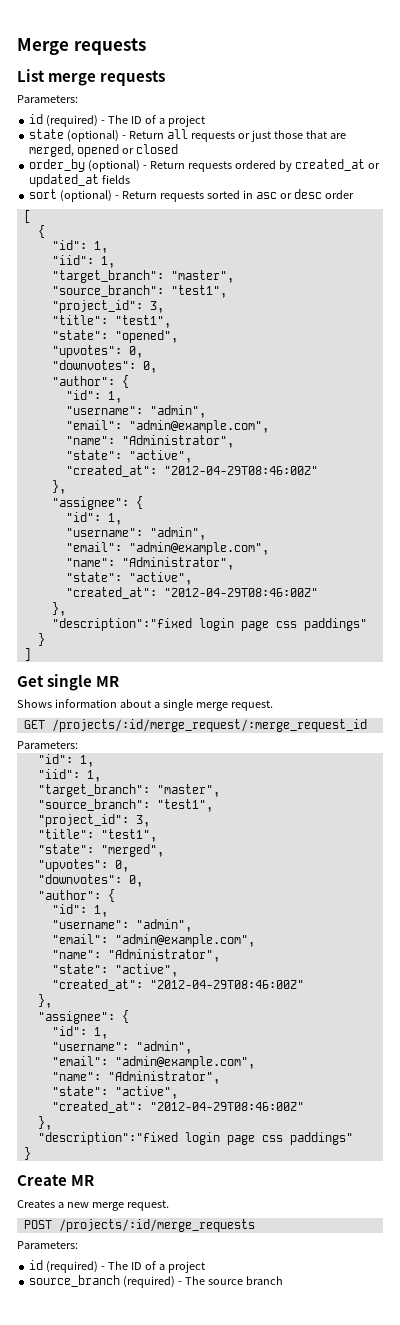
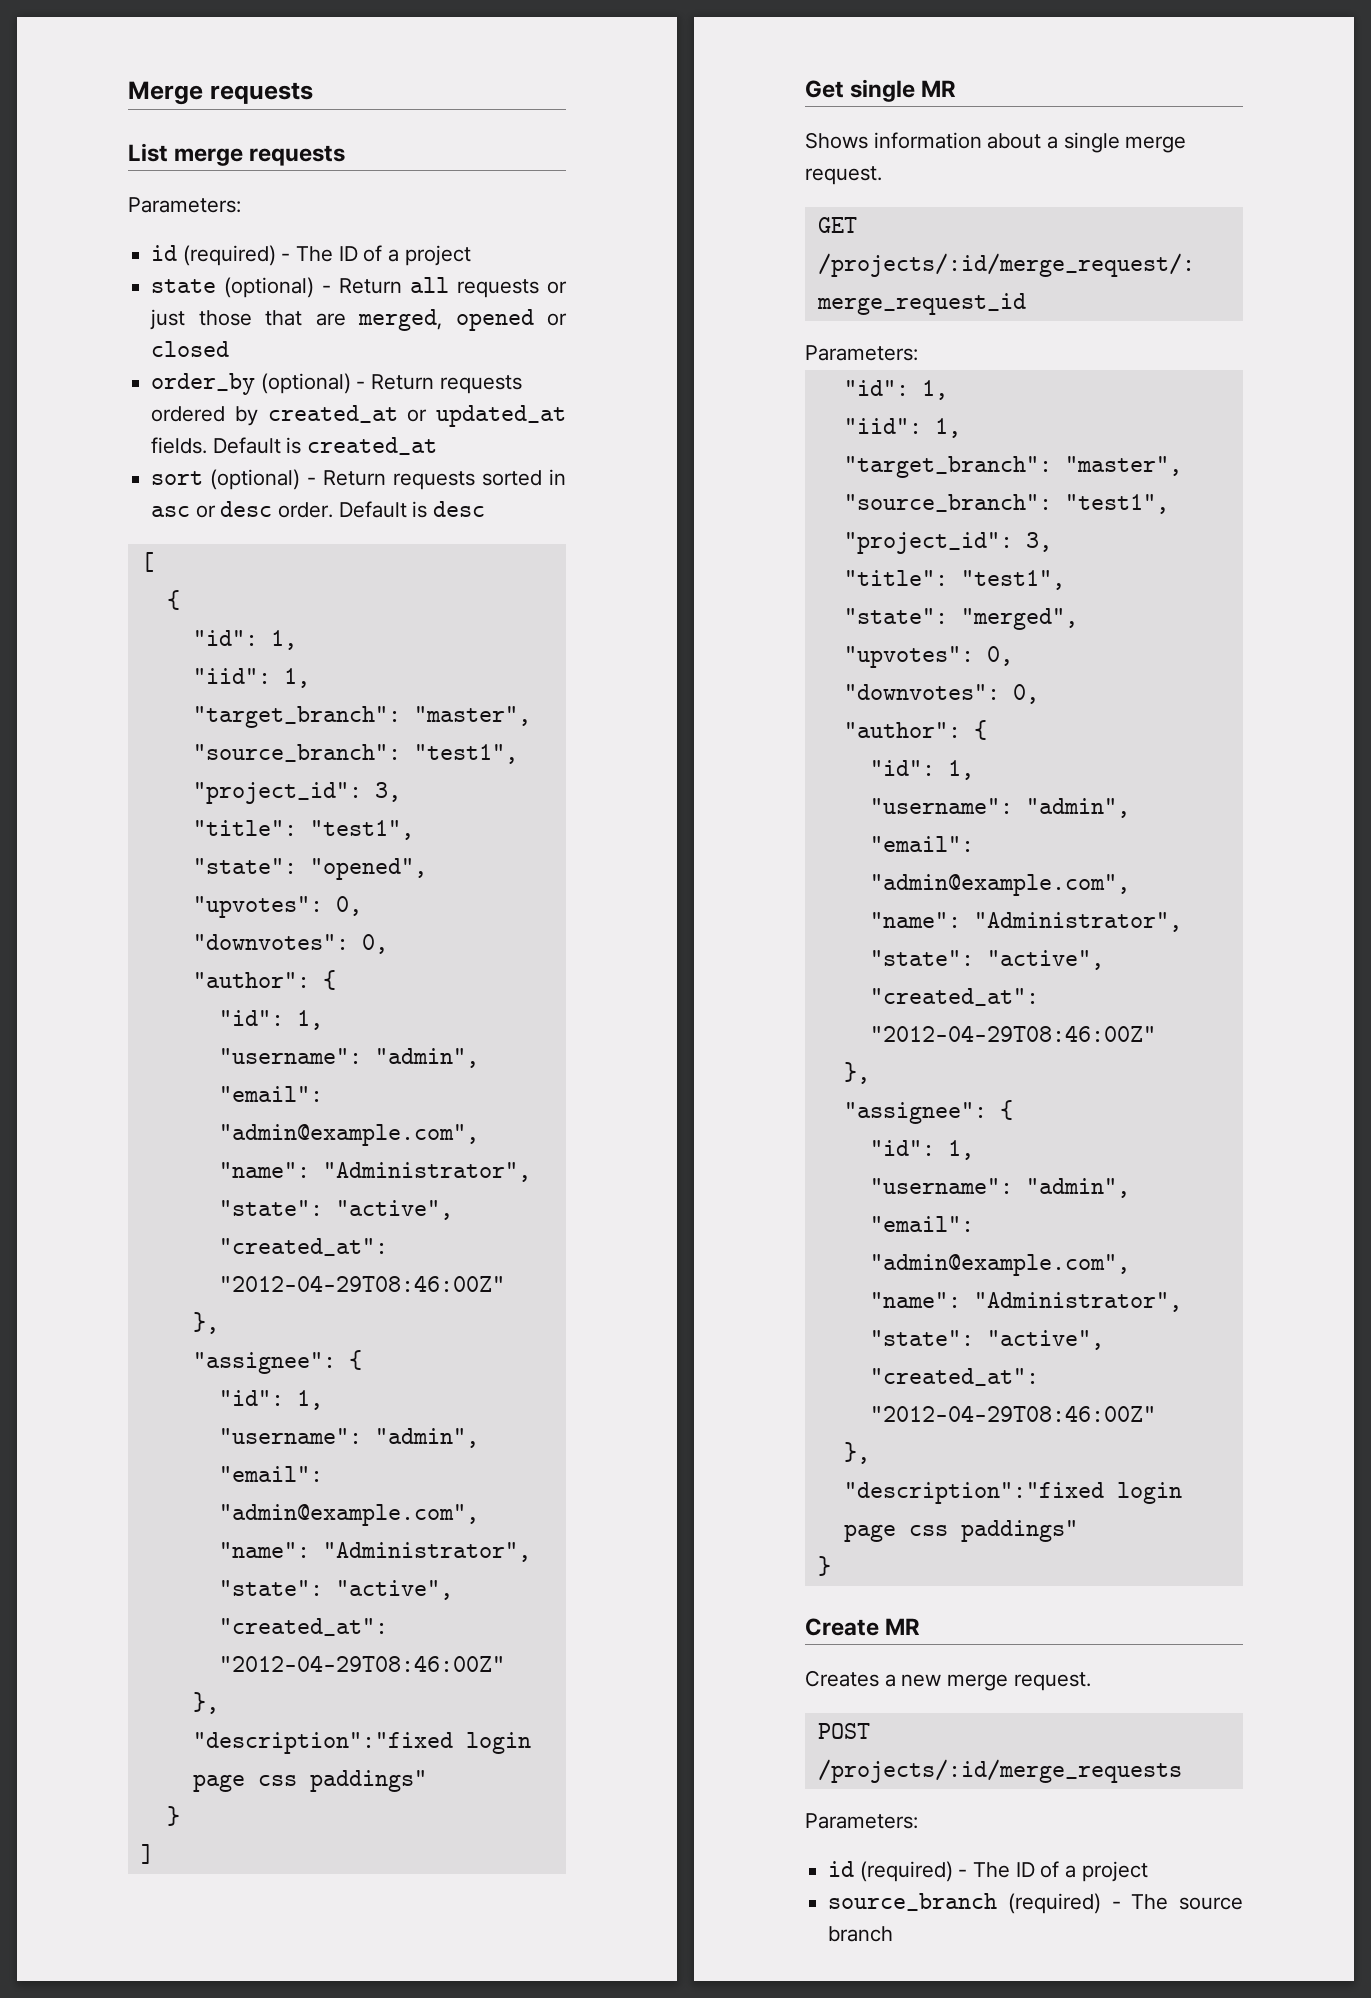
- order_by (optional) - Return requests ordered by created_at or updated_at fields
+ order_by (optional) - Return requests ordered by created_at or updated_at fields. Default is created_at
- sort (optional) - Return requests sorted in asc or desc order
+ sort (optional) - Return requests sorted in asc or desc order. Default is desc

